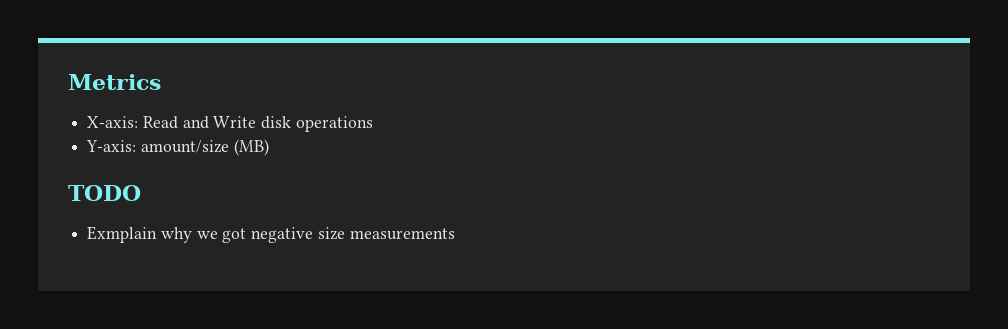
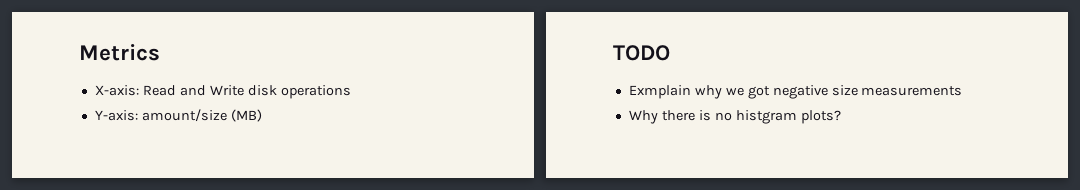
+ Why there is no histgram plots?

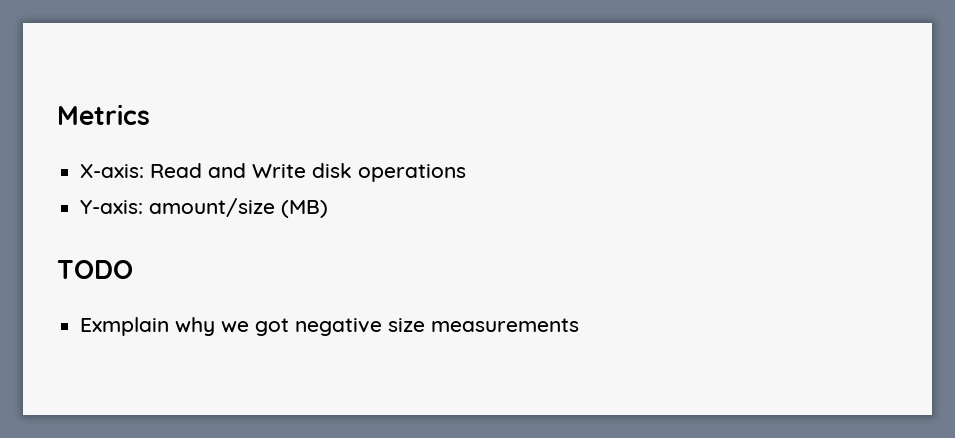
- Why there is no histgram plots?

